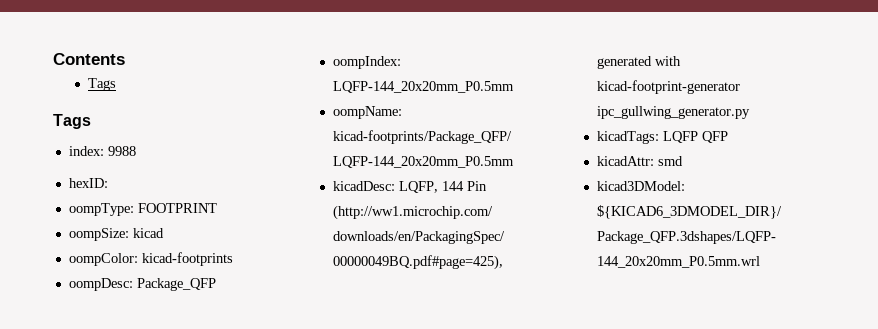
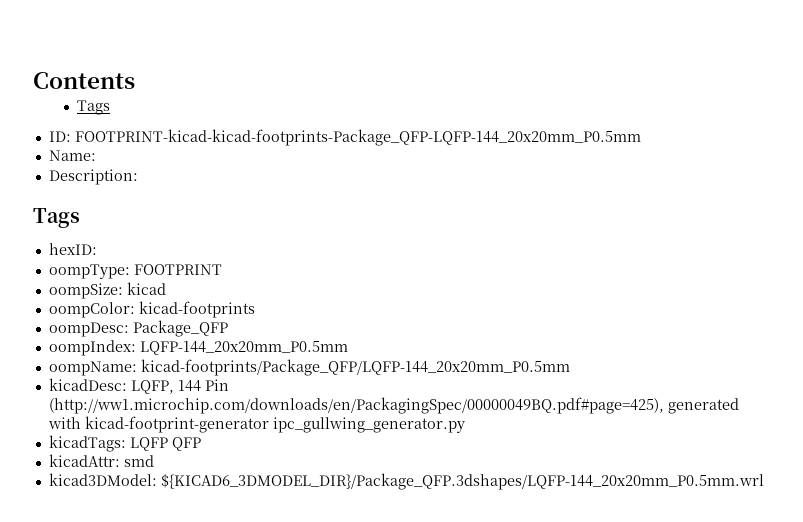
  Contents
  Tags
+ ID: FOOTPRINT-kicad-kicad-footprints-Package_QFP-LQFP-144_20x20mm_P0.5mm
+ Name:
+ Description:
  Tags
- index: 9988

